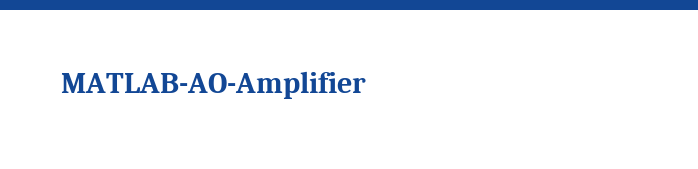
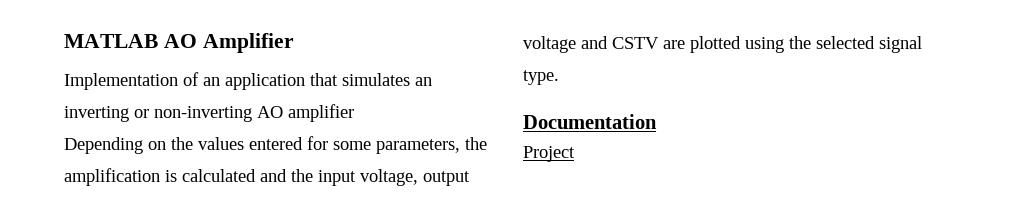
- MATLAB-AO-Amplifier
+ MATLAB AO Amplifier
+ Implementation of an application that simulates an inverting or non-inverting AO amplifier
+ Depending on the values entered for some parameters, the amplification is calculated and the input voltage, output voltage and CSTV are plotted using the selected signal type.
+ Documentation
+ Project

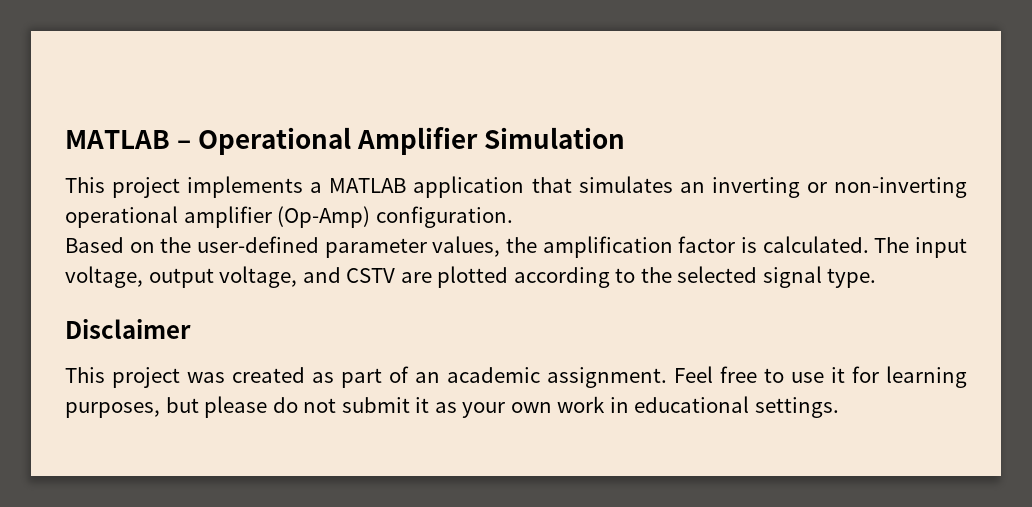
- MATLAB AO Amplifier
- Implementation of an application that simulates an inverting or non-inverting AO amplifier
- Depending on the values entered for some parameters, the amplification is calculated and the input voltage, output voltage and CSTV are plotted using the selected signal type.
+ MATLAB – Operational Amplifier Simulation
+ This project implements a MATLAB application that simulates an inverting or non-inverting operational amplifier (Op-Amp) configuration.
+ Based on the user-defined parameter values, the amplification factor is calculated. The input voltage, output voltage, and CSTV are plotted according to the selected signal type.
- Documentation
- Project
+ Disclaimer
+ This project was created as part of an academic assignment. Feel free to use it for learning purposes, but please do not submit it as your own work in educational settings.

